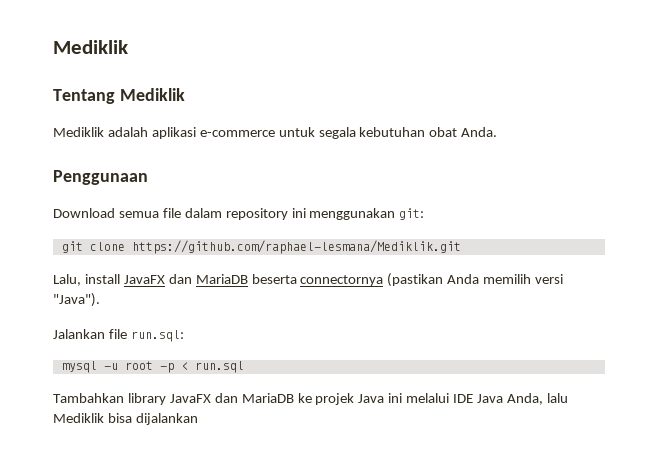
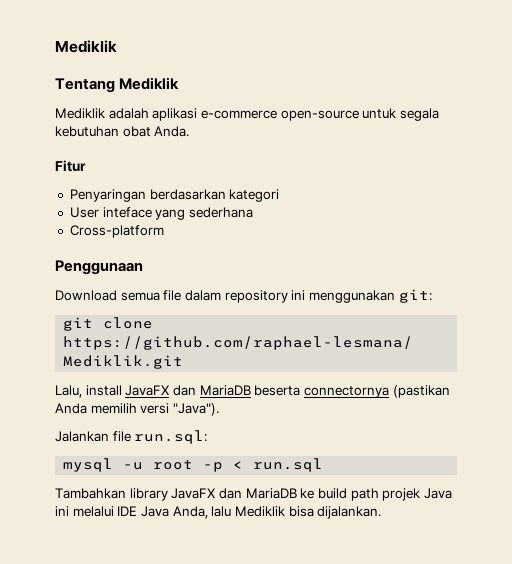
- Mediklik adalah aplikasi e-commerce untuk segala kebutuhan obat Anda.
+ Mediklik adalah aplikasi e-commerce open-source untuk segala kebutuhan obat Anda.
+ Fitur
+ Penyaringan berdasarkan kategori
+ User inteface yang sederhana
+ Cross-platform
- Tambahkan library JavaFX dan MariaDB ke projek Java ini melalui IDE Java Anda, lalu Mediklik bisa dijalankan
+ Tambahkan library JavaFX dan MariaDB ke build path projek Java ini melalui IDE Java Anda, lalu Mediklik bisa dijalankan.

